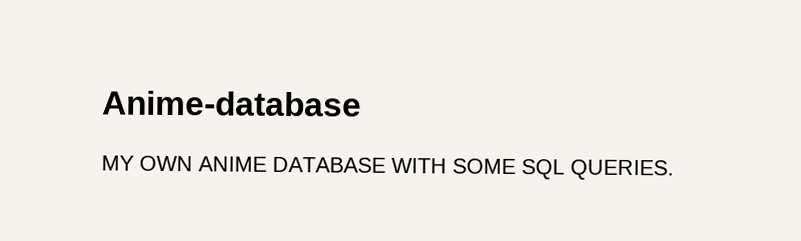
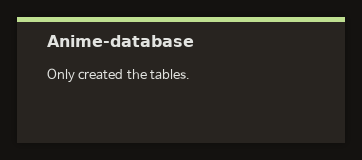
- MY OWN ANIME DATABASE WITH SOME SQL QUERIES.
+ Only created the tables.

